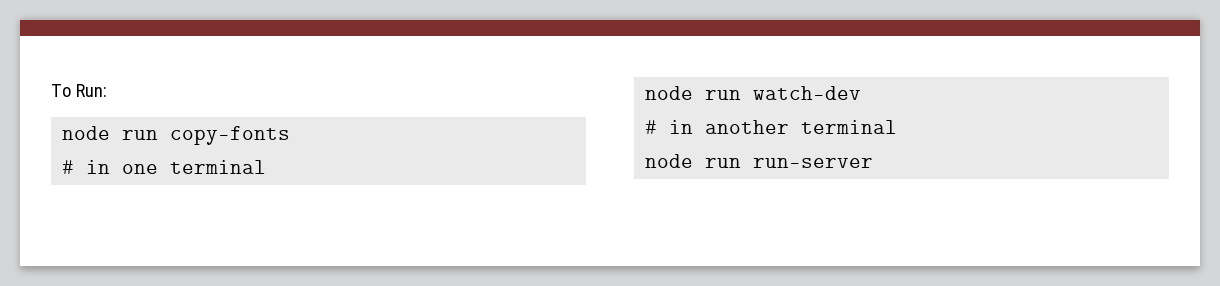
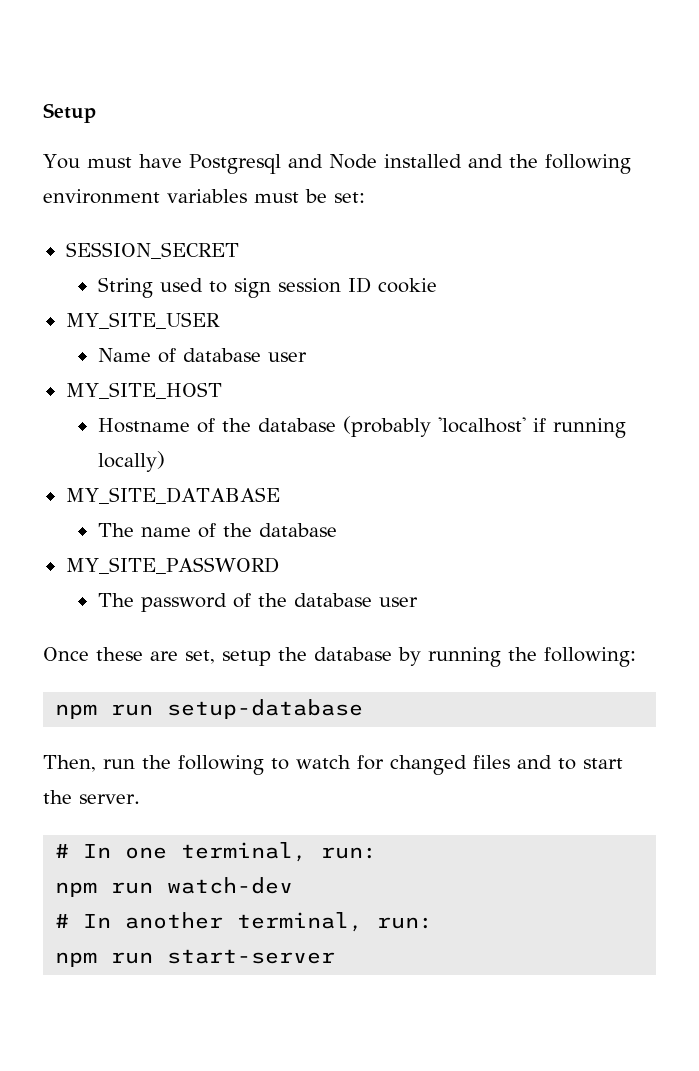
- To Run:
- node run copy-fonts
- # in one terminal
- node run watch-dev
- # in another terminal
- node run run-server
+ Setup
+ You must have Postgresql and Node installed and the following environment variables must be set:
+ SESSION_SECRET
+ String used to sign session ID cookie
+ MY_SITE_USER
+ Name of database user
+ MY_SITE_HOST
+ Hostname of the database (probably 'localhost' if running locally)
+ MY_SITE_DATABASE
+ The name of the database
+ MY_SITE_PASSWORD
+ The password of the database user
+ Once these are set, setup the database by running the following:
+ npm run setup-database
+ Then, run the following to watch for changed files and to start the server.
+ # In one terminal, run:
+ npm run watch-dev
+ # In another terminal, run:
+ npm run start-server

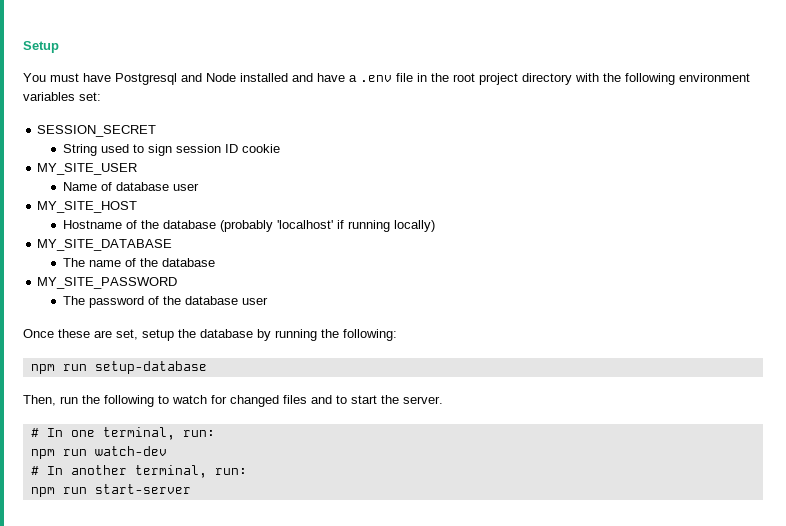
- You must have Postgresql and Node installed and the following environment variables must be set:
+ You must have Postgresql and Node installed and have a .env file in the root project directory with the following environment variables set:

